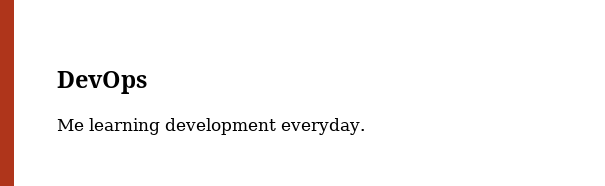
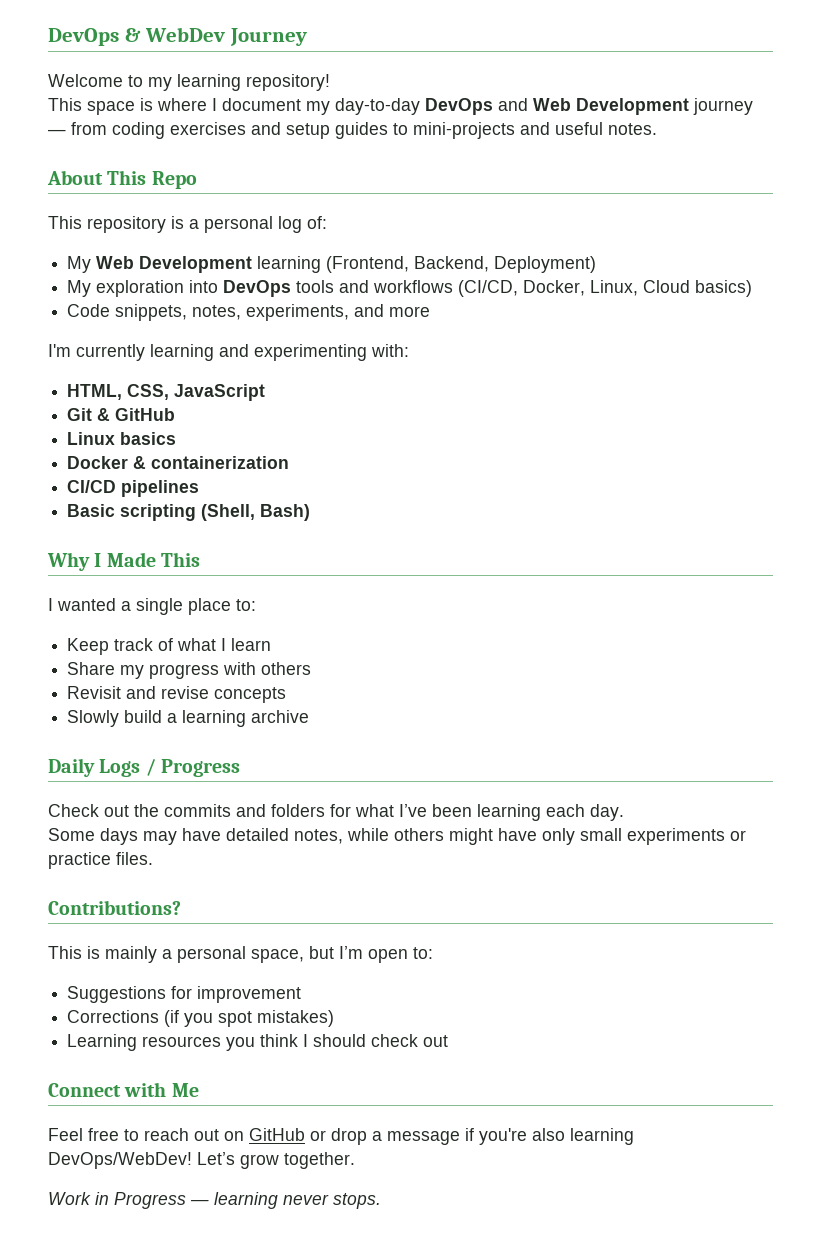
- DevOps
- Me learning development everyday.
+ DevOps & WebDev Journey
+ Welcome to my learning repository!
+ This space is where I document my day-to-day DevOps and Web Development journey — from coding exercises and setup guides to mini-projects and useful notes.
+ About This Repo
+ This repository is a personal log of:
+ My Web Development learning (Frontend, Backend, Deployment)
+ My exploration into DevOps tools and workflows (CI/CD, Docker, Linux, Cloud basics)
+ Code snippets, notes, experiments, and more
+ I'm currently learning and experimenting with:
+ HTML, CSS, JavaScript
+ Git & GitHub
+ Linux basics
+ Docker & containerization
+ CI/CD pipelines
+ Basic scripting (Shell, Bash)
+ Why I Made This
+ I wanted a single place to:
+ Keep track of what I learn
+ Share my progress with others
+ Revisit and revise concepts
+ Slowly build a learning archive
+ Daily Logs / Progress
+ Check out the commits and folders for what I’ve been learning each day.
+ Some days may have detailed notes, while others might have only small experiments or practice files.
+ Contributions?
+ This is mainly a personal space, but I’m open to:
+ Suggestions for improvement
+ Corrections (if you spot mistakes)
+ Learning resources you think I should check out
+ Connect with Me
+ Feel free to reach out on GitHub or drop a message if you're also learning DevOps/WebDev! Let’s grow together.
+ Work in Progress — learning never stops.

